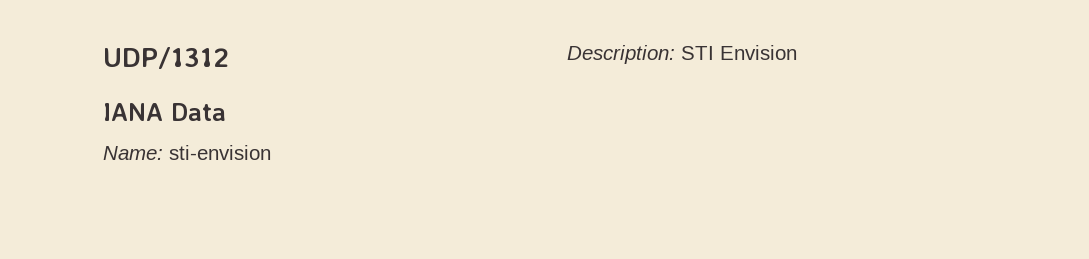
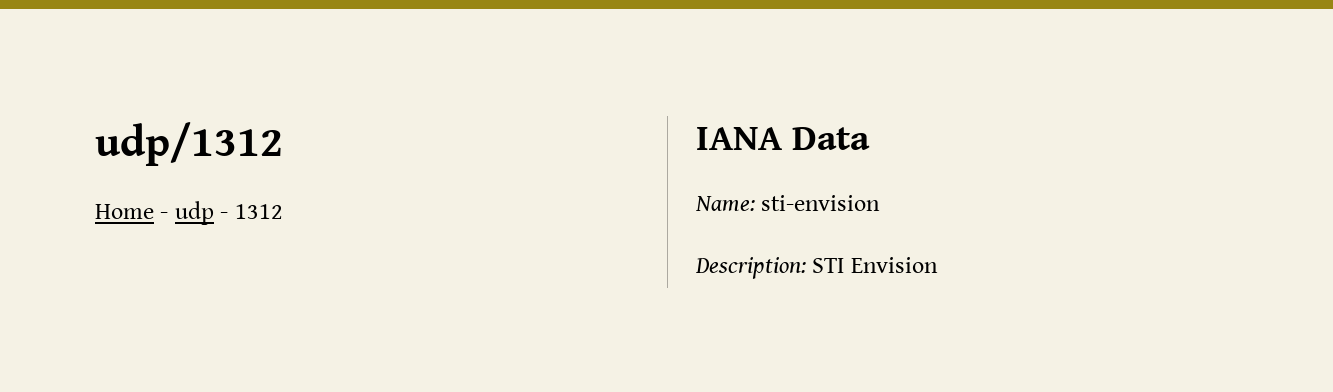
- UDP/1312
+ udp/1312
+ Home - udp - 1312

